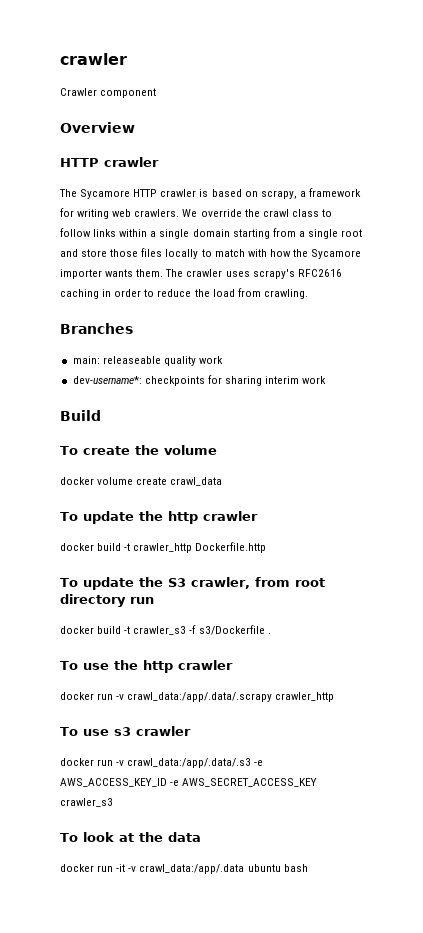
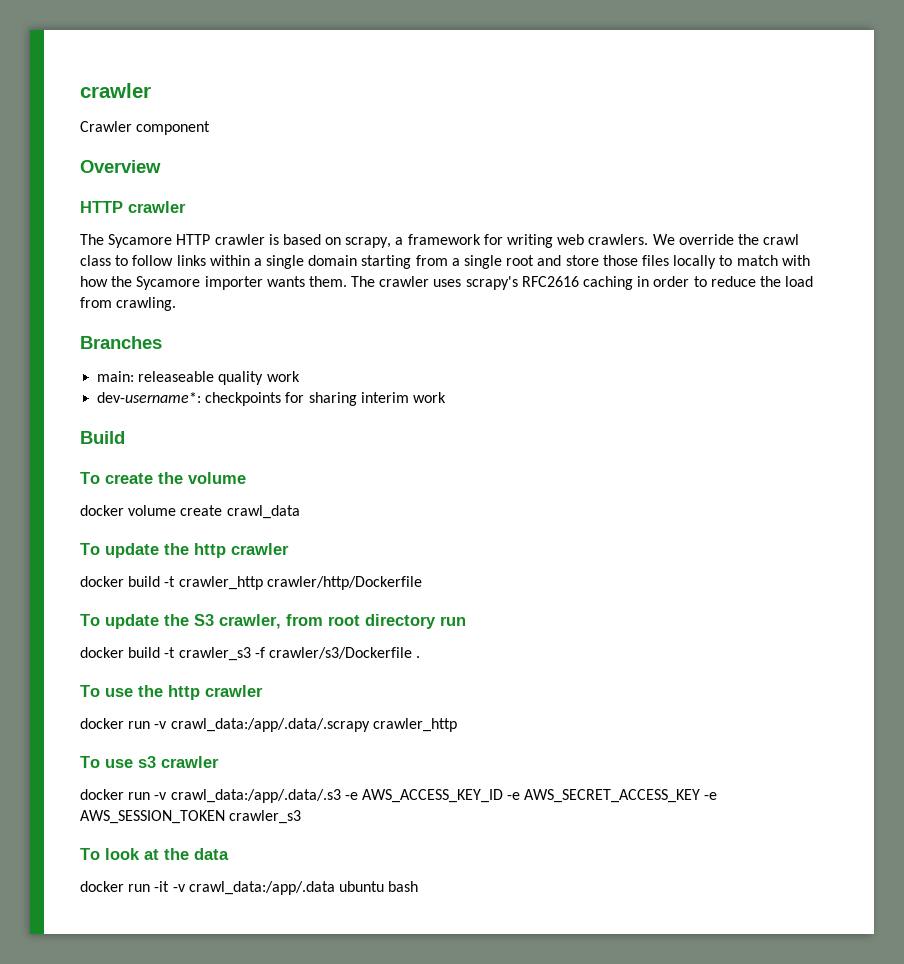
- docker build -t crawler_http Dockerfile.http
+ docker build -t crawler_http crawler/http/Dockerfile
- docker build -t crawler_s3 -f s3/Dockerfile .
+ docker build -t crawler_s3 -f crawler/s3/Dockerfile .
- docker run -v crawl_data:/app/.data/.s3 -e AWS_ACCESS_KEY_ID -e AWS_SECRET_ACCESS_KEY crawler_s3
+ docker run -v crawl_data:/app/.data/.s3 -e AWS_ACCESS_KEY_ID -e AWS_SECRET_ACCESS_KEY -e AWS_SESSION_TOKEN crawler_s3

